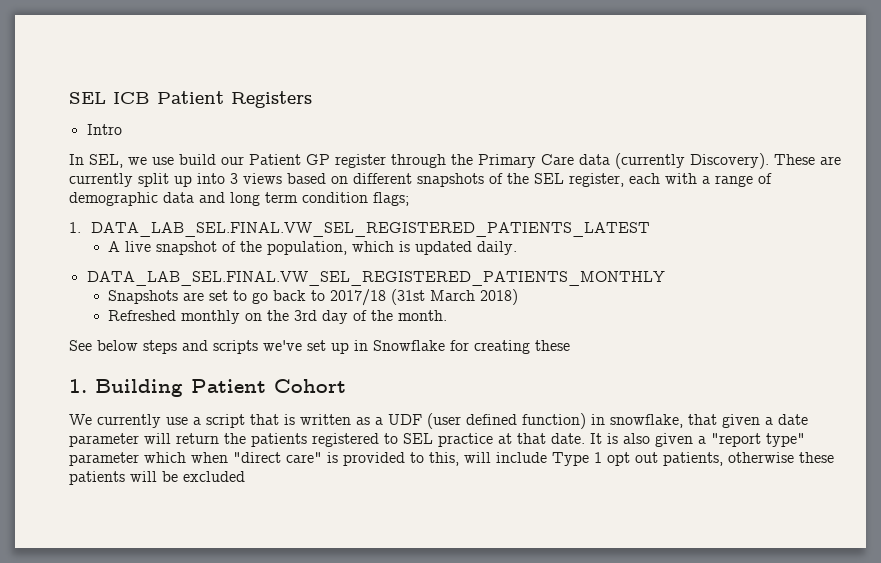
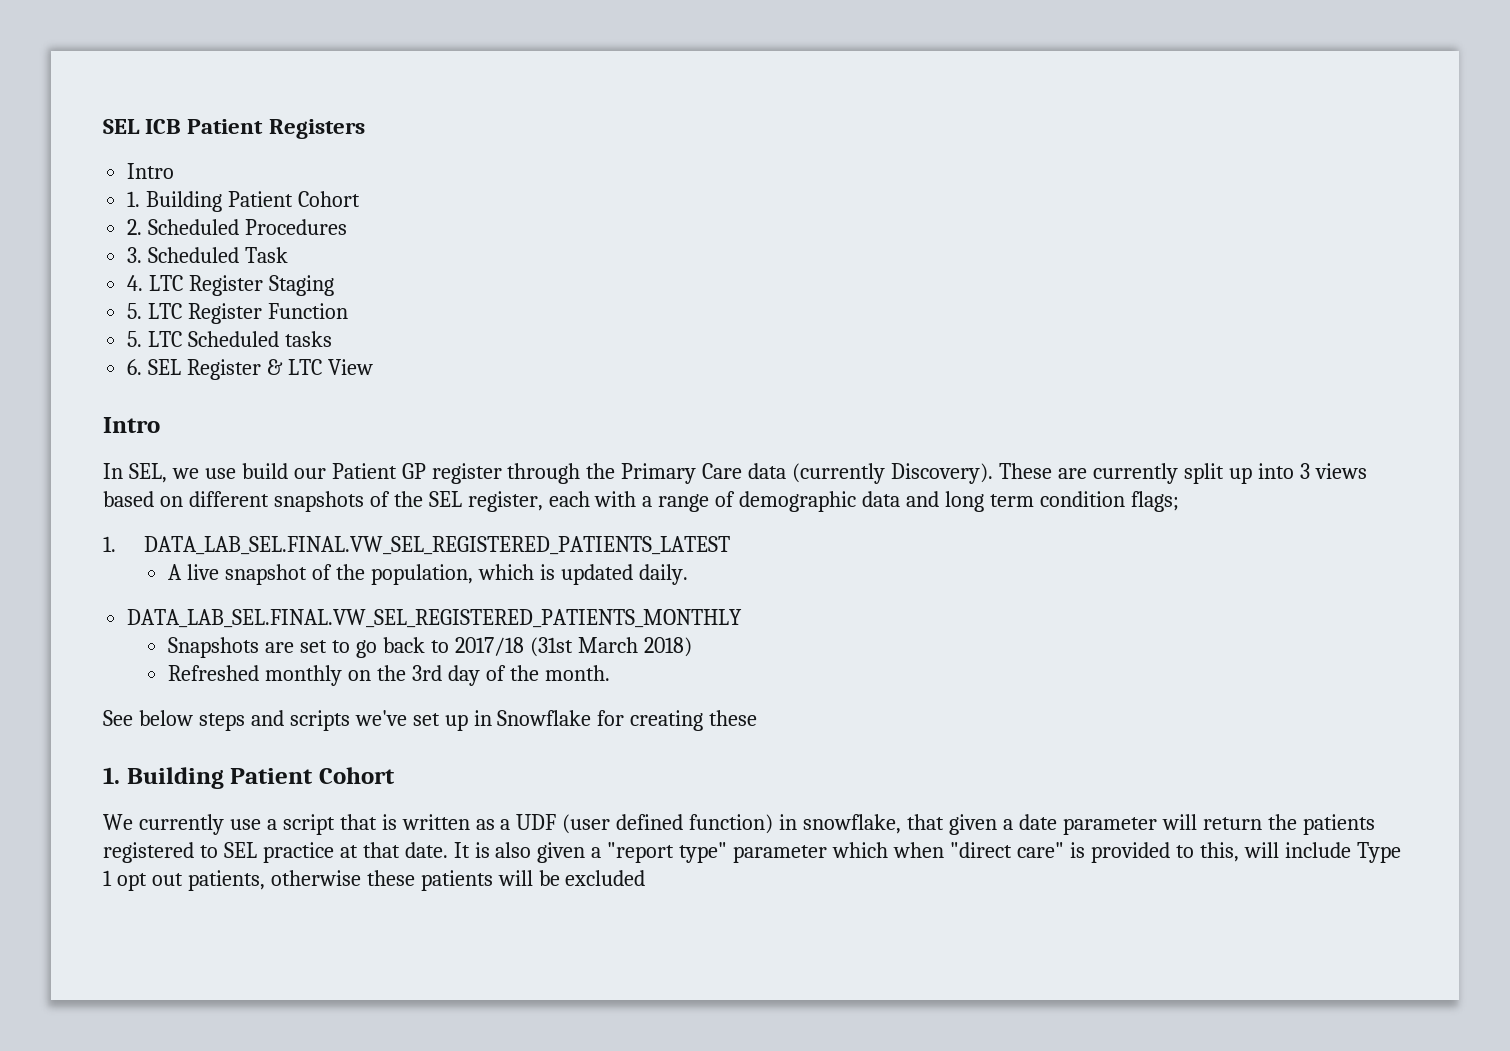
  SEL ICB Patient Registers
+ Intro
+ 1. Building Patient Cohort
+ 2. Scheduled Procedures
+ 3. Scheduled Task
+ 4. LTC Register Staging
+ 5. LTC Register Function
+ 5. LTC Scheduled tasks
+ 6. SEL Register & LTC View

